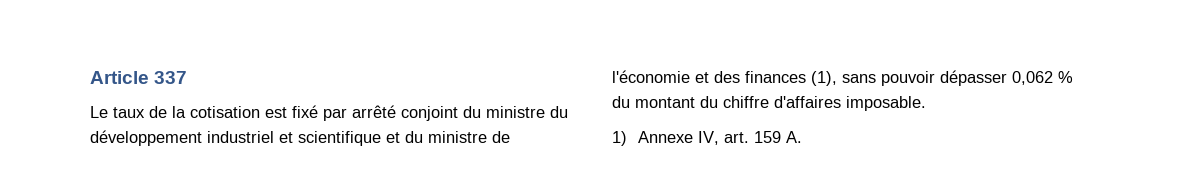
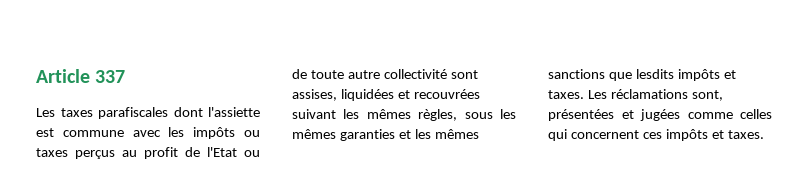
- Le taux de la cotisation est fixé par arrêté conjoint du ministre du développement industriel et scientifique et du ministre de l'économie et des finances (1), sans pouvoir dépasser 0,062 % du montant du chiffre d'affaires imposable.
- 1) Annexe IV, art. 159 A.
+ Les taxes parafiscales dont l'assiette est commune avec les impôts ou taxes perçus au profit de l'Etat ou de toute autre collectivité sont assises, liquidées et recouvrées suivant les mêmes règles, sous les mêmes garanties et les mêmes sanctions que lesdits impôts et taxes. Les réclamations sont, présentées et jugées comme celles qui concernent ces impôts et taxes.

